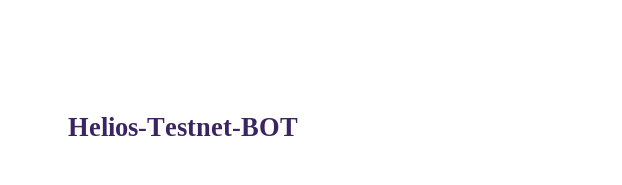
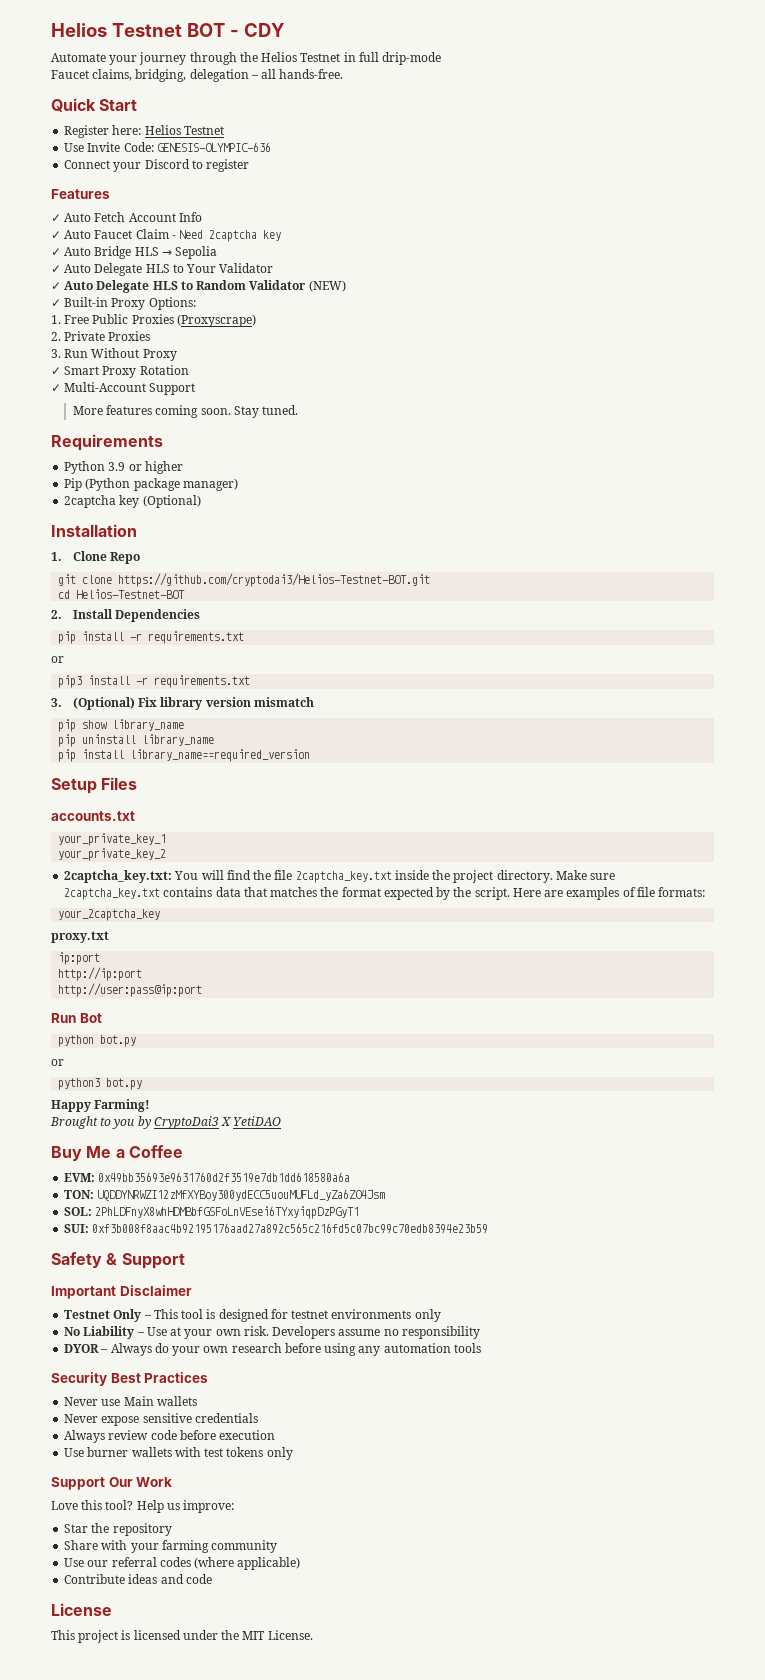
- Helios-Testnet-BOT
+ Helios Testnet BOT - CDY
+ Automate your journey through the Helios Testnet in full drip-mode
+ Faucet claims, bridging, delegation – all hands-free.
+ Quick Start
+ Register here: Helios Testnet
+ Use Invite Code: GENESIS-OLYMPIC-636
+ Connect your Discord to register
+ Features
+ ✓ Auto Fetch Account Info
+ ✓ Auto Faucet Claim - Need 2captcha key
+ ✓ Auto Bridge HLS → Sepolia
+ ✓ Auto Delegate HLS to Your Validator
+ ✓ Auto Delegate HLS to Random Validator (NEW)
+ ✓ Built-in Proxy Options:
+ 1. Free Public Proxies (Proxyscrape)
+ 2. Private Proxies
+ 3. Run Without Proxy
+ ✓ Smart Proxy Rotation
+ ✓ Multi-Account Support
+ More features coming soon. Stay tuned.
+ Requirements
+ Python 3.9 or higher
+ Pip (Python package manager)
+ 2captcha key (Optional)
+ Installation
+ 1. Clone Repo
+ git clone https://github.com/cryptodai3/Helios-Testnet-BOT.git
+ cd Helios-Testnet-BOT
+ 2. Install Dependencies
+ pip install -r requirements.txt
+ or
+ pip3 install -r requirements.txt
+ 3. (Optional) Fix library version mismatch
+ pip show library_name
+ pip uninstall library_name
+ pip install library_name==required_version
+ Setup Files
+ accounts.txt
+ your_private_key_1
+ your_private_key_2
+ 2captcha_key.txt: You will find the file 2captcha_key.txt inside the project directory. Make sure 2captcha_key.txt contains data that matches the format expected by the script. Here are examples of file formats:
+ your_2captcha_key
+ proxy.txt
+ ip:port
+ http://ip:port
+ http://user:pass@ip:port
+ Run Bot
+ python bot.py
+ or
+ python3 bot.py
+ Happy Farming!
+ Brought to you by CryptoDai3 X YetiDAO
+ Buy Me a Coffee
+ EVM: 0x49bb35693e9631760d2f3519e7db1dd618580a6a
+ TON: UQDDYNRWZI12zMfXYBoy300ydECC5uouMUFLd_yZa6ZO4Jsm
+ SOL: 2PhLDFnyX8whHDMBbfGSFoLnVEsei6TYxyiqpDzPGyT1
+ SUI: 0xf3b008f8aac4b92195176aad27a892c565c216fd5c07bc99c70edb8394e23b59
+ Safety & Support
+ Important Disclaimer
+ Testnet Only – This tool is designed for testnet environments only
+ No Liability – Use at your own risk. Developers assume no responsibility
+ DYOR – Always do your own research before using any automation tools
+ Security Best Practices
+ Never use Main wallets
+ Never expose sensitive credentials
+ Always review code before execution
+ Use burner wallets with test tokens only
+ Support Our Work
+ Love this tool? Help us improve:
+ Star the repository
+ Share with your farming community
+ Use our referral codes (where applicable)
+ Contribute ideas and code
+ License
+ This project is licensed under the MIT License.

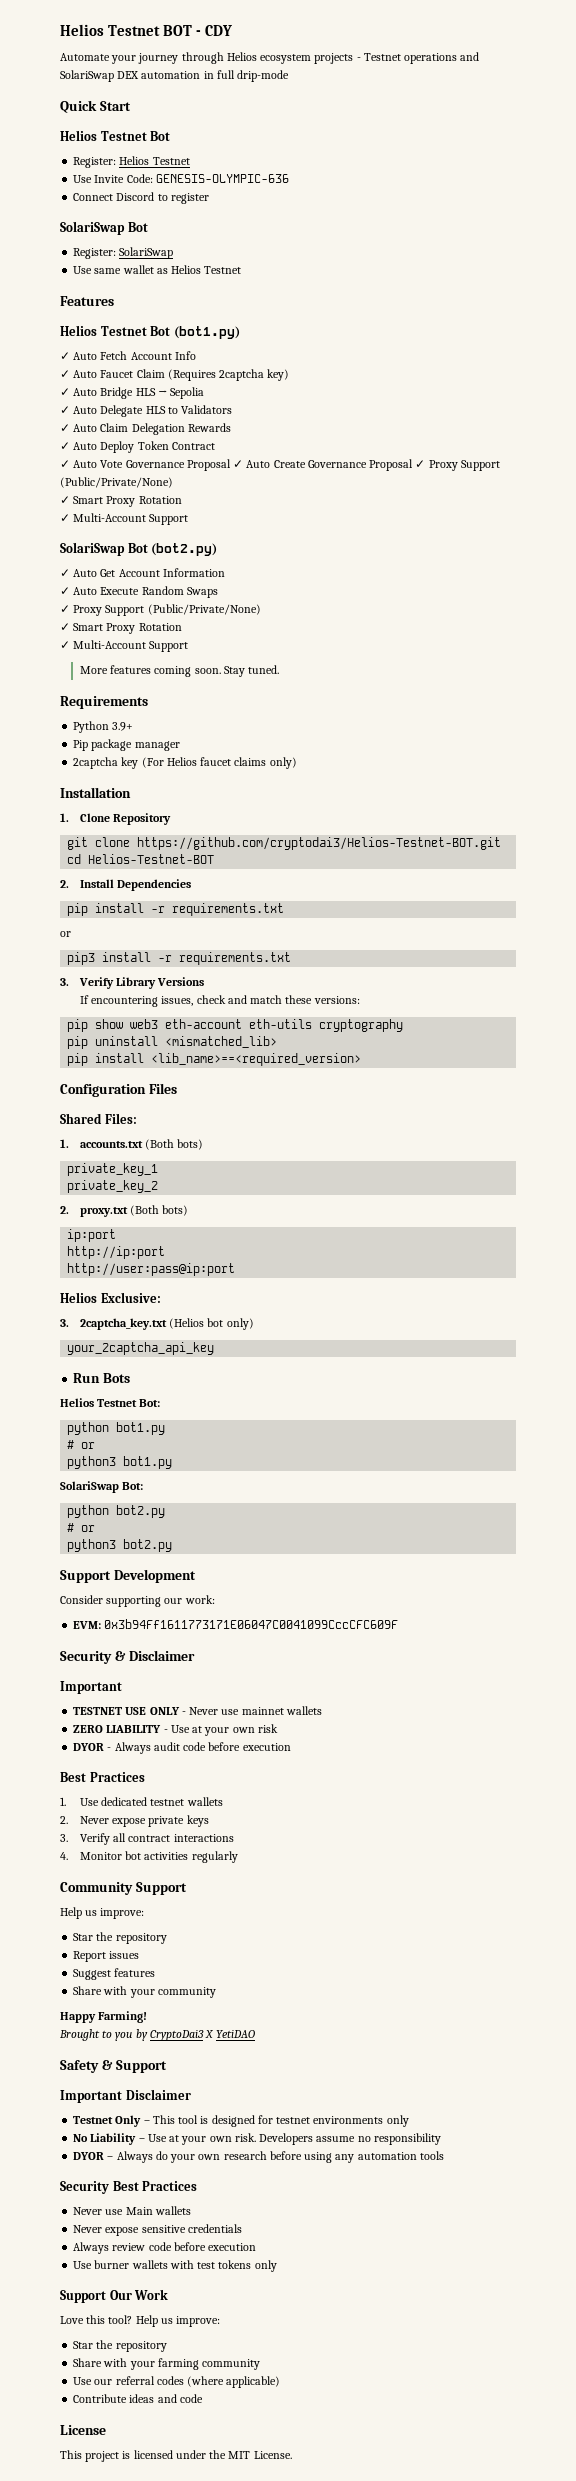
- Automate your journey through the Helios Testnet in full drip-mode
- Faucet claims, bridging, delegation – all hands-free.
+ Automate your journey through Helios ecosystem projects - Testnet operations and SolariSwap DEX automation in full drip-mode
  Quick Start
- Register here: Helios Testnet
+ Helios Testnet Bot
+ Register: Helios Testnet
- Connect your Discord to register
+ Connect Discord to register
+ SolariSwap Bot
+ Register: SolariSwap
+ Use same wallet as Helios Testnet
  Features
+ Helios Testnet Bot (bot1.py)
- ✓ Auto Faucet Claim - Need 2captcha key
+ ✓ Auto Faucet Claim (Requires 2captcha key)
- ✓ Auto Delegate HLS to Your Validator
- ✓ Auto Delegate HLS to Random Validator (NEW)
- ✓ Built-in Proxy Options:
- 1. Free Public Proxies (Proxyscrape)
- 2. Private Proxies
- 3. Run Without Proxy
+ ✓ Auto Delegate HLS to Validators
+ ✓ Auto Claim Delegation Rewards
+ ✓ Auto Deploy Token Contract
+ ✓ Auto Vote Governance Proposal ✓ Auto Create Governance Proposal ✓ Proxy Support (Public/Private/None)
+ ✓ Smart Proxy Rotation
+ ✓ Multi-Account Support
+ SolariSwap Bot (bot2.py)
+ ✓ Auto Get Account Information
+ ✓ Auto Execute Random Swaps
+ ✓ Proxy Support (Public/Private/None)
- Python 3.9 or higher
- Pip (Python package manager)
- 2captcha key (Optional)
+ Python 3.9+
+ Pip package manager
+ 2captcha key (For Helios faucet claims only)
- 1. Clone Repo
+ 1. Clone Repository
- 3. (Optional) Fix library version mismatch
- pip show library_name
+ 3. Verify Library Versions
+ If encountering issues, check and match these versions:
+ pip show web3 eth-account eth-utils cryptography
- pip uninstall library_name
- pip install library_name==required_version
- Setup Files
+ pip uninstall <mismatched_lib>
+ pip install <lib_name>==<required_version>
+ Configuration Files
- accounts.txt
- your_private_key_1
- your_private_key_2
- 2captcha_key.txt: You will find the file 2captcha_key.txt inside the project directory. Make sure 2captcha_key.txt contains data that matches the format expected by the script. Here are examples of file formats:
- your_2captcha_key
- proxy.txt
+ Shared Files:
+ 1. accounts.txt (Both bots)
+ private_key_1
+ private_key_2
+ 2. proxy.txt (Both bots)
- Run Bot
- python bot.py
- or
- python3 bot.py
+ Helios Exclusive:
+ 3. 2captcha_key.txt (Helios bot only)
+ your_2captcha_api_key
+ Run Bots
+ Helios Testnet Bot:
+ python bot1.py
+ # or
+ python3 bot1.py
+ SolariSwap Bot:
+ python bot2.py
+ # or
+ python3 bot2.py
+ Support Development
+ Consider supporting our work:
+ EVM: 0x3b94Ff1611773171E06047C0041099CccCFC609F
+ Security & Disclaimer
+ Important
+ TESTNET USE ONLY - Never use mainnet wallets
+ ZERO LIABILITY - Use at your own risk
+ DYOR - Always audit code before execution
+ Best Practices
+ 1. Use dedicated testnet wallets
+ 2. Never expose private keys
+ 3. Verify all contract interactions
+ 4. Monitor bot activities regularly
+ Community Support
+ Help us improve:
+ Star the repository
+ Report issues
+ Suggest features
+ Share with your community
- Buy Me a Coffee
- EVM: 0x49bb35693e9631760d2f3519e7db1dd618580a6a
- TON: UQDDYNRWZI12zMfXYBoy300ydECC5uouMUFLd_yZa6ZO4Jsm
- SOL: 2PhLDFnyX8whHDMBbfGSFoLnVEsei6TYxyiqpDzPGyT1
- SUI: 0xf3b008f8aac4b92195176aad27a892c565c216fd5c07bc99c70edb8394e23b59

